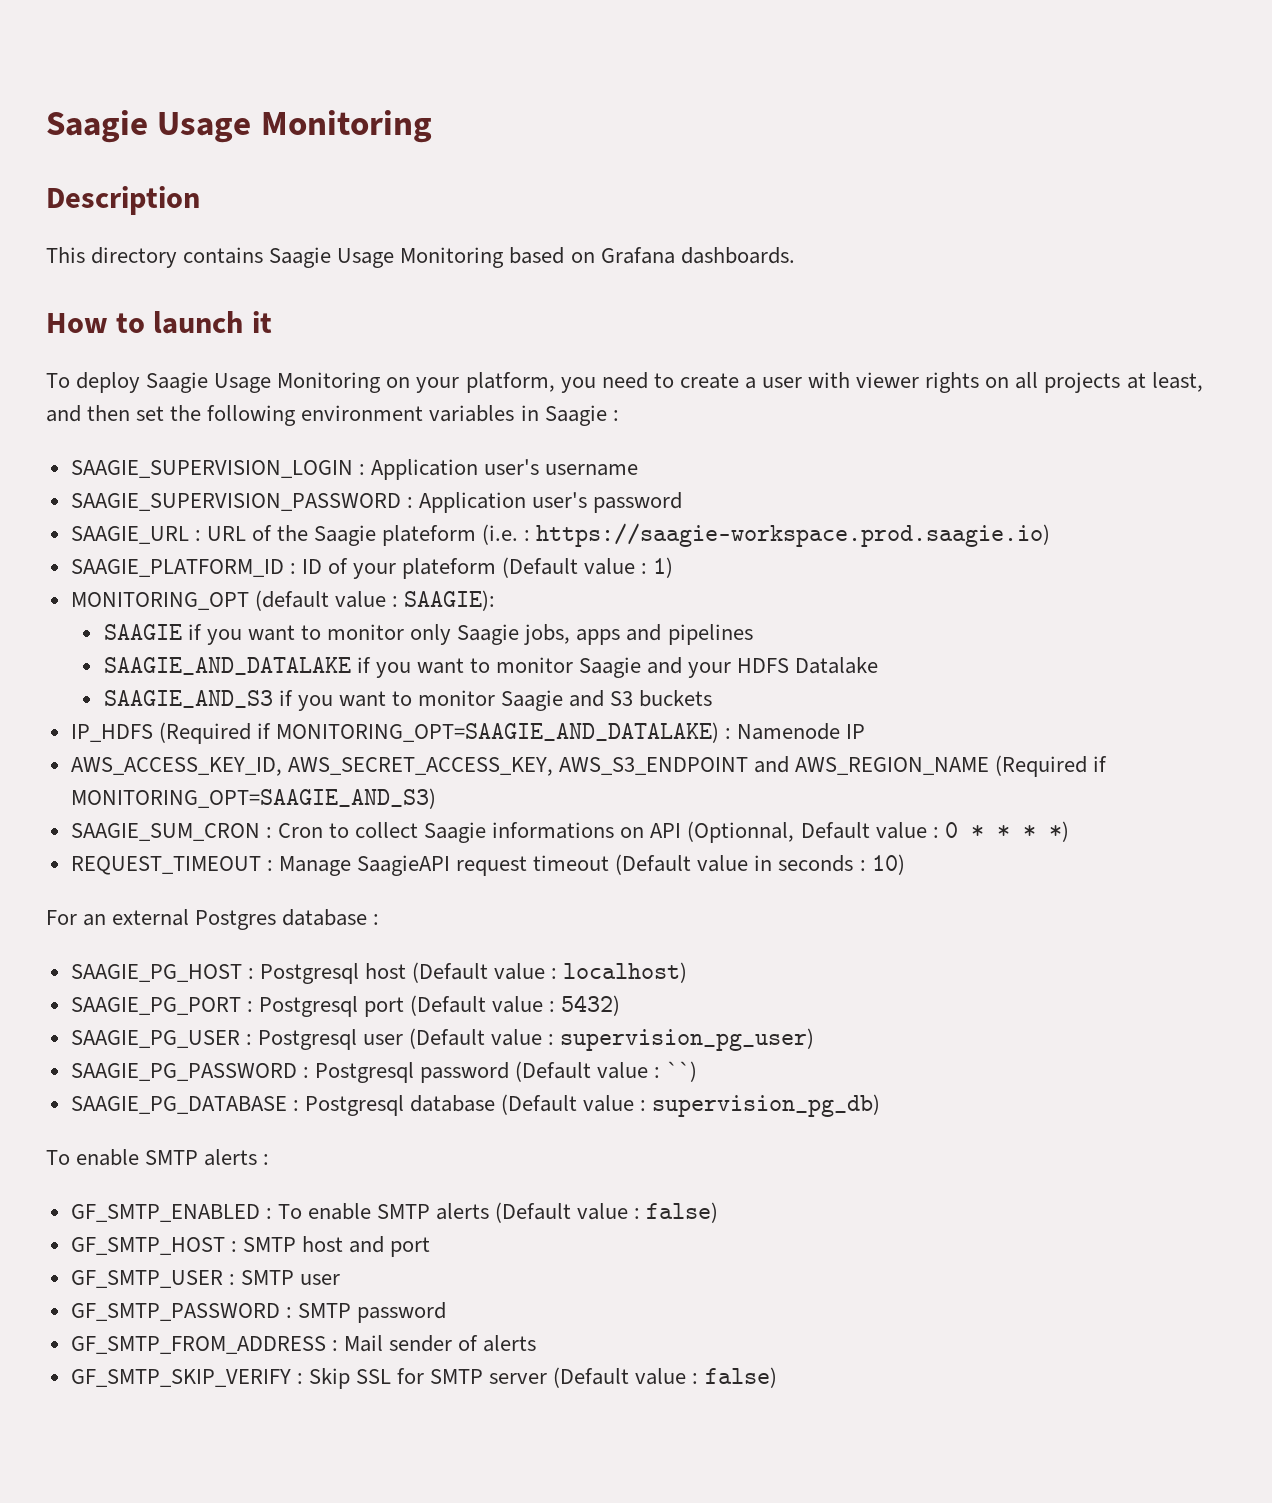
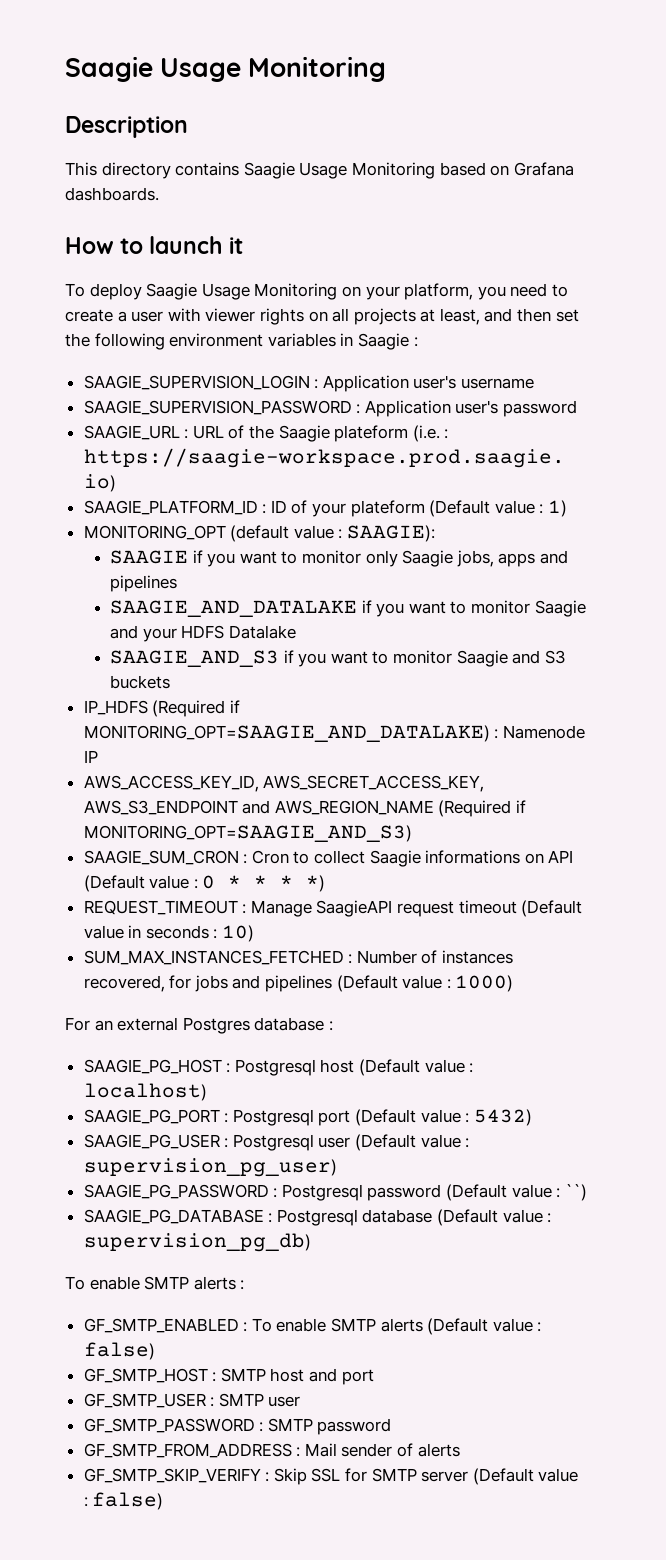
- SAAGIE_SUM_CRON : Cron to collect Saagie informations on API (Optionnal, Default value : 0 * * * *)
+ SAAGIE_SUM_CRON : Cron to collect Saagie informations on API (Default value : 0 * * * *)
+ SUM_MAX_INSTANCES_FETCHED : Number of instances recovered, for jobs and pipelines (Default value : 1000)

